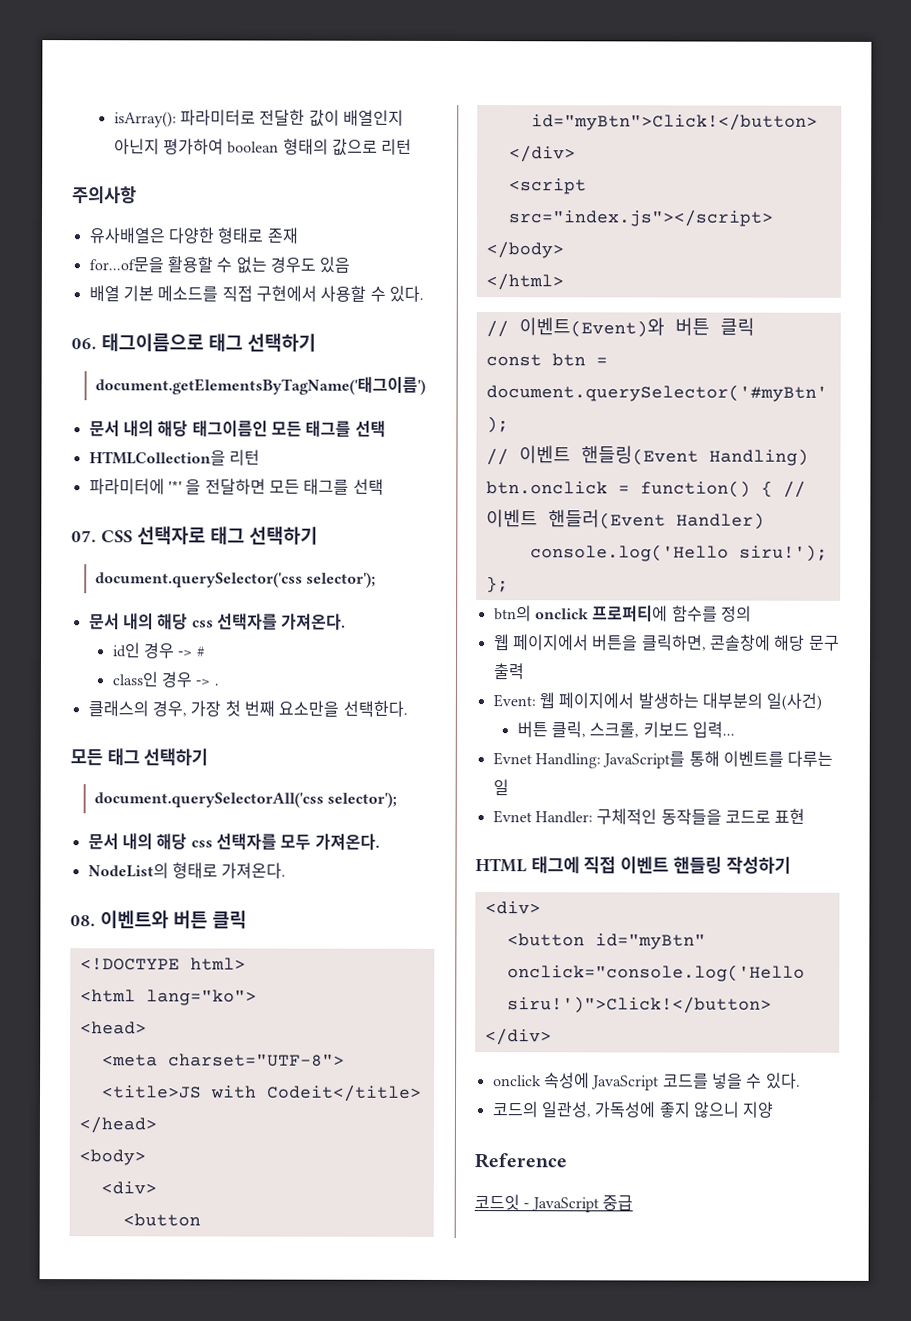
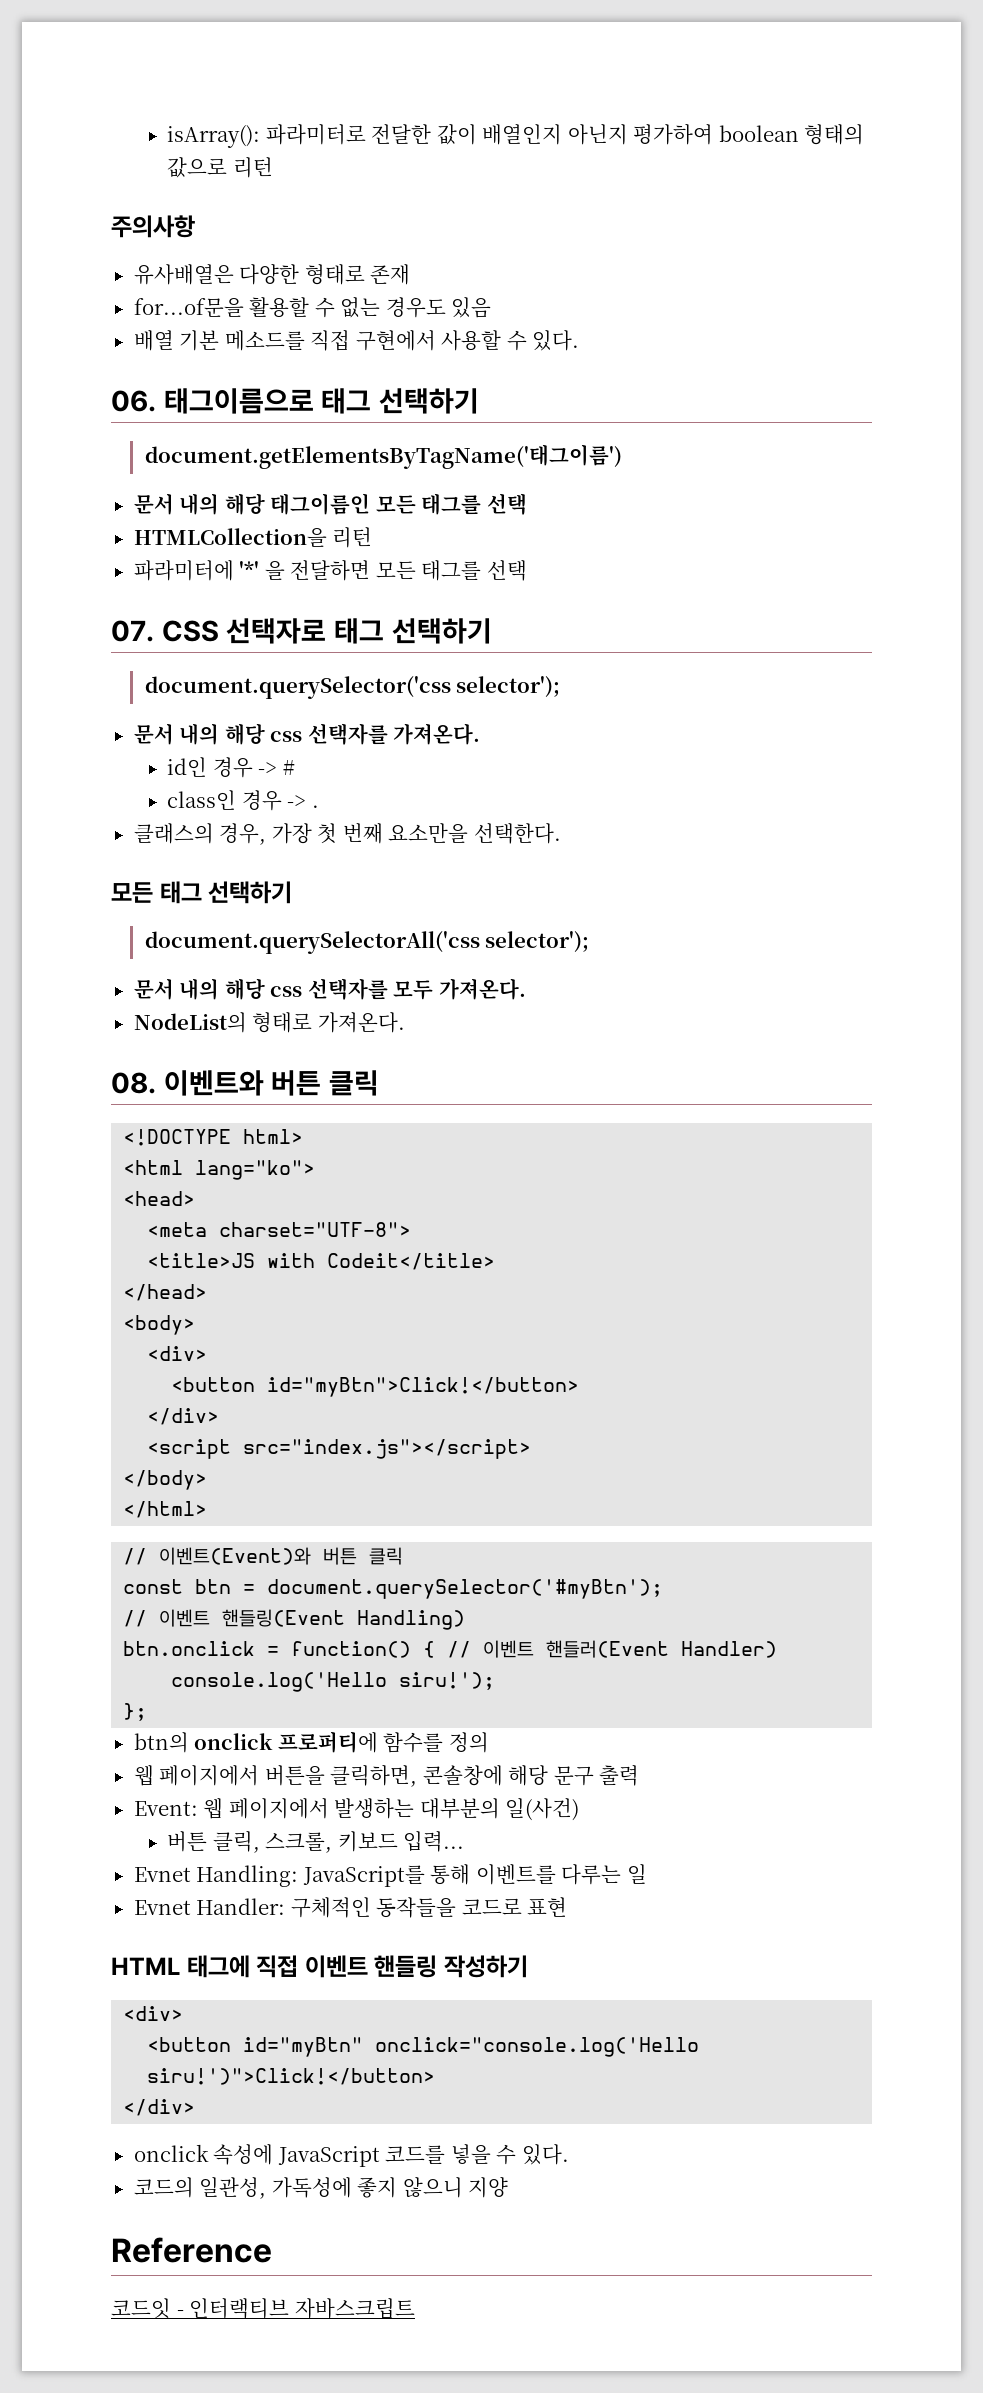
- 코드잇 - JavaScript 중급
+ 코드잇 - 인터랙티브 자바스크립트

